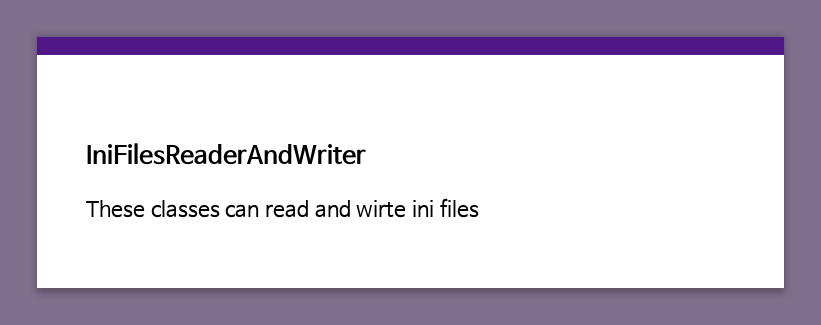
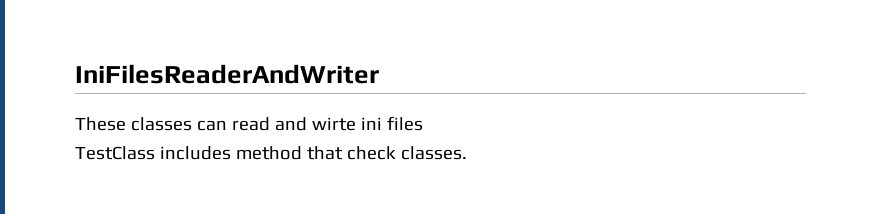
+ TestClass includes method that check classes.

